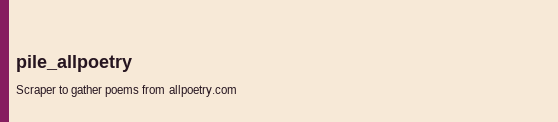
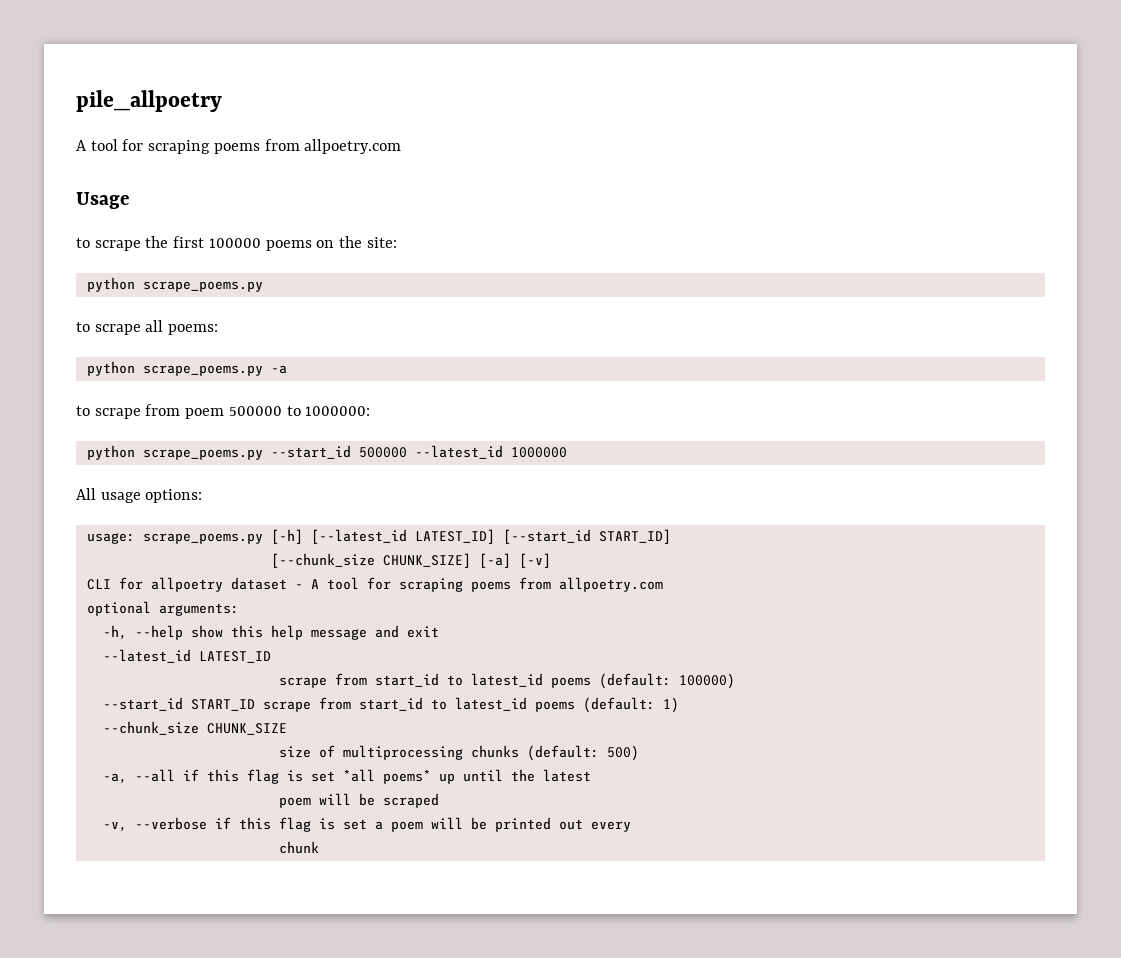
  pile_allpoetry
- Scraper to gather poems from allpoetry.com
+ A tool for scraping poems from allpoetry.com
+ Usage
+ to scrape the first 100000 poems on the site:
+ python scrape_poems.py
+ to scrape all poems:
+ python scrape_poems.py -a
+ to scrape from poem 500000 to 1000000:
+ python scrape_poems.py --start_id 500000 --latest_id 1000000
+ All usage options:
+ usage: scrape_poems.py [-h] [--latest_id LATEST_ID] [--start_id START_ID]
+ [--chunk_size CHUNK_SIZE] [-a] [-v]
+ CLI for allpoetry dataset - A tool for scraping poems from allpoetry.com
+ optional arguments:
+ -h, --help show this help message and exit
+ --latest_id LATEST_ID
+ scrape from start_id to latest_id poems (default: 100000)
+ --start_id START_ID scrape from start_id to latest_id poems (default: 1)
+ --chunk_size CHUNK_SIZE
+ size of multiprocessing chunks (default: 500)
+ -a, --all if this flag is set *all poems* up until the latest
+ poem will be scraped
+ -v, --verbose if this flag is set a poem will be printed out every
+ chunk

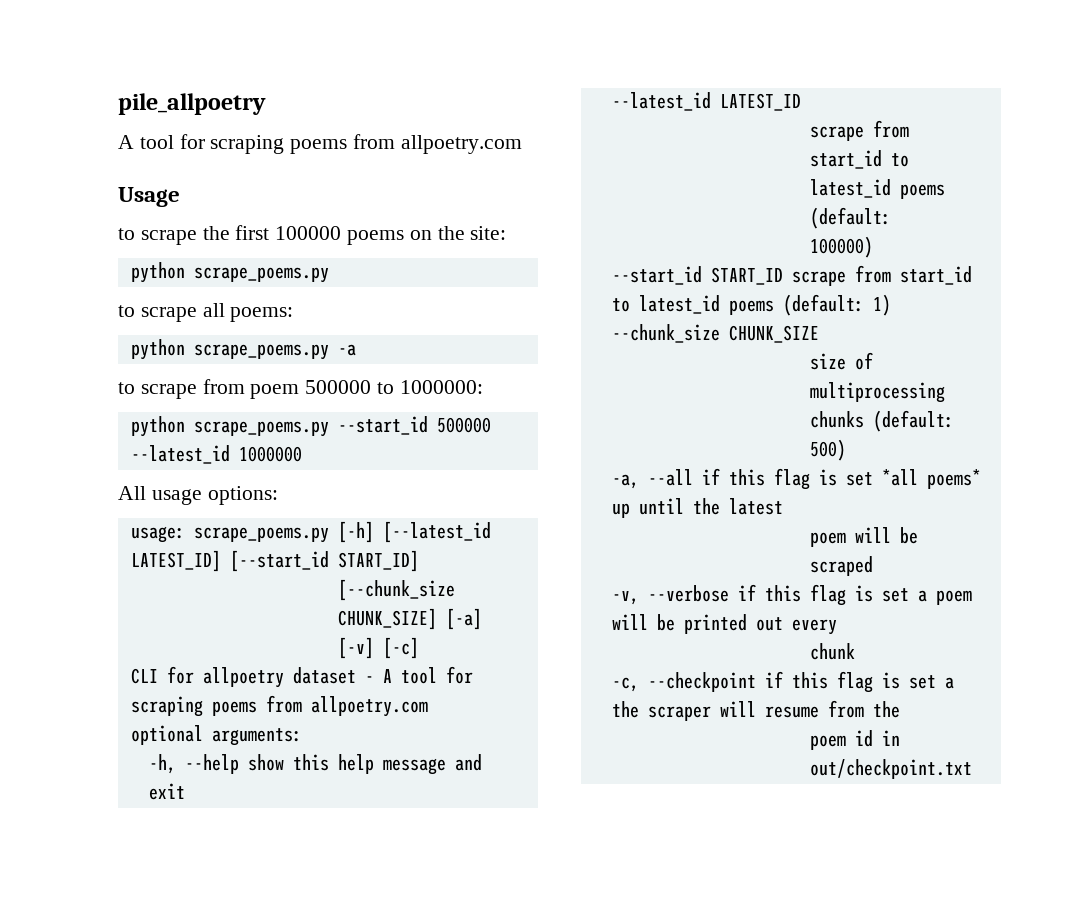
- [--chunk_size CHUNK_SIZE] [-a] [-v]
+ [--chunk_size CHUNK_SIZE] [-a] [-v] [-c]
  --latest_id LATEST_ID
- scrape from start_id to latest_id poems (default: 100000)
+ scrape from start_id to latest_id poems (default:
+ 100000)
+ -c, --checkpoint if this flag is set a the scraper will resume from the
+ poem id in out/checkpoint.txt

